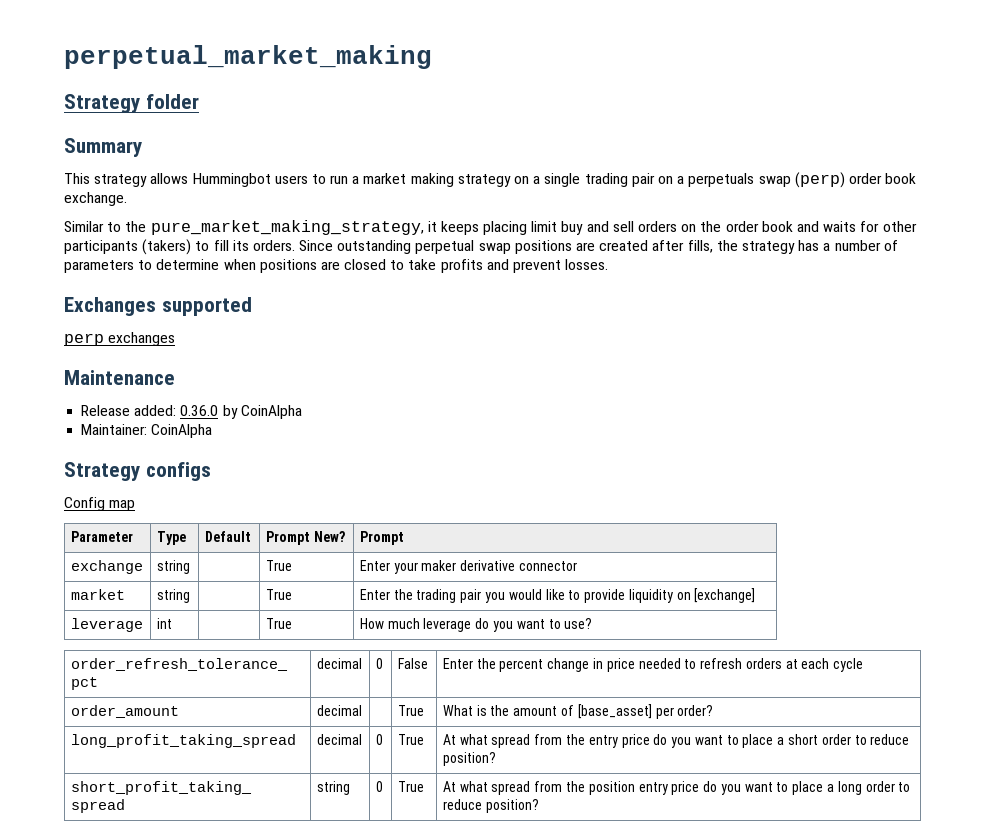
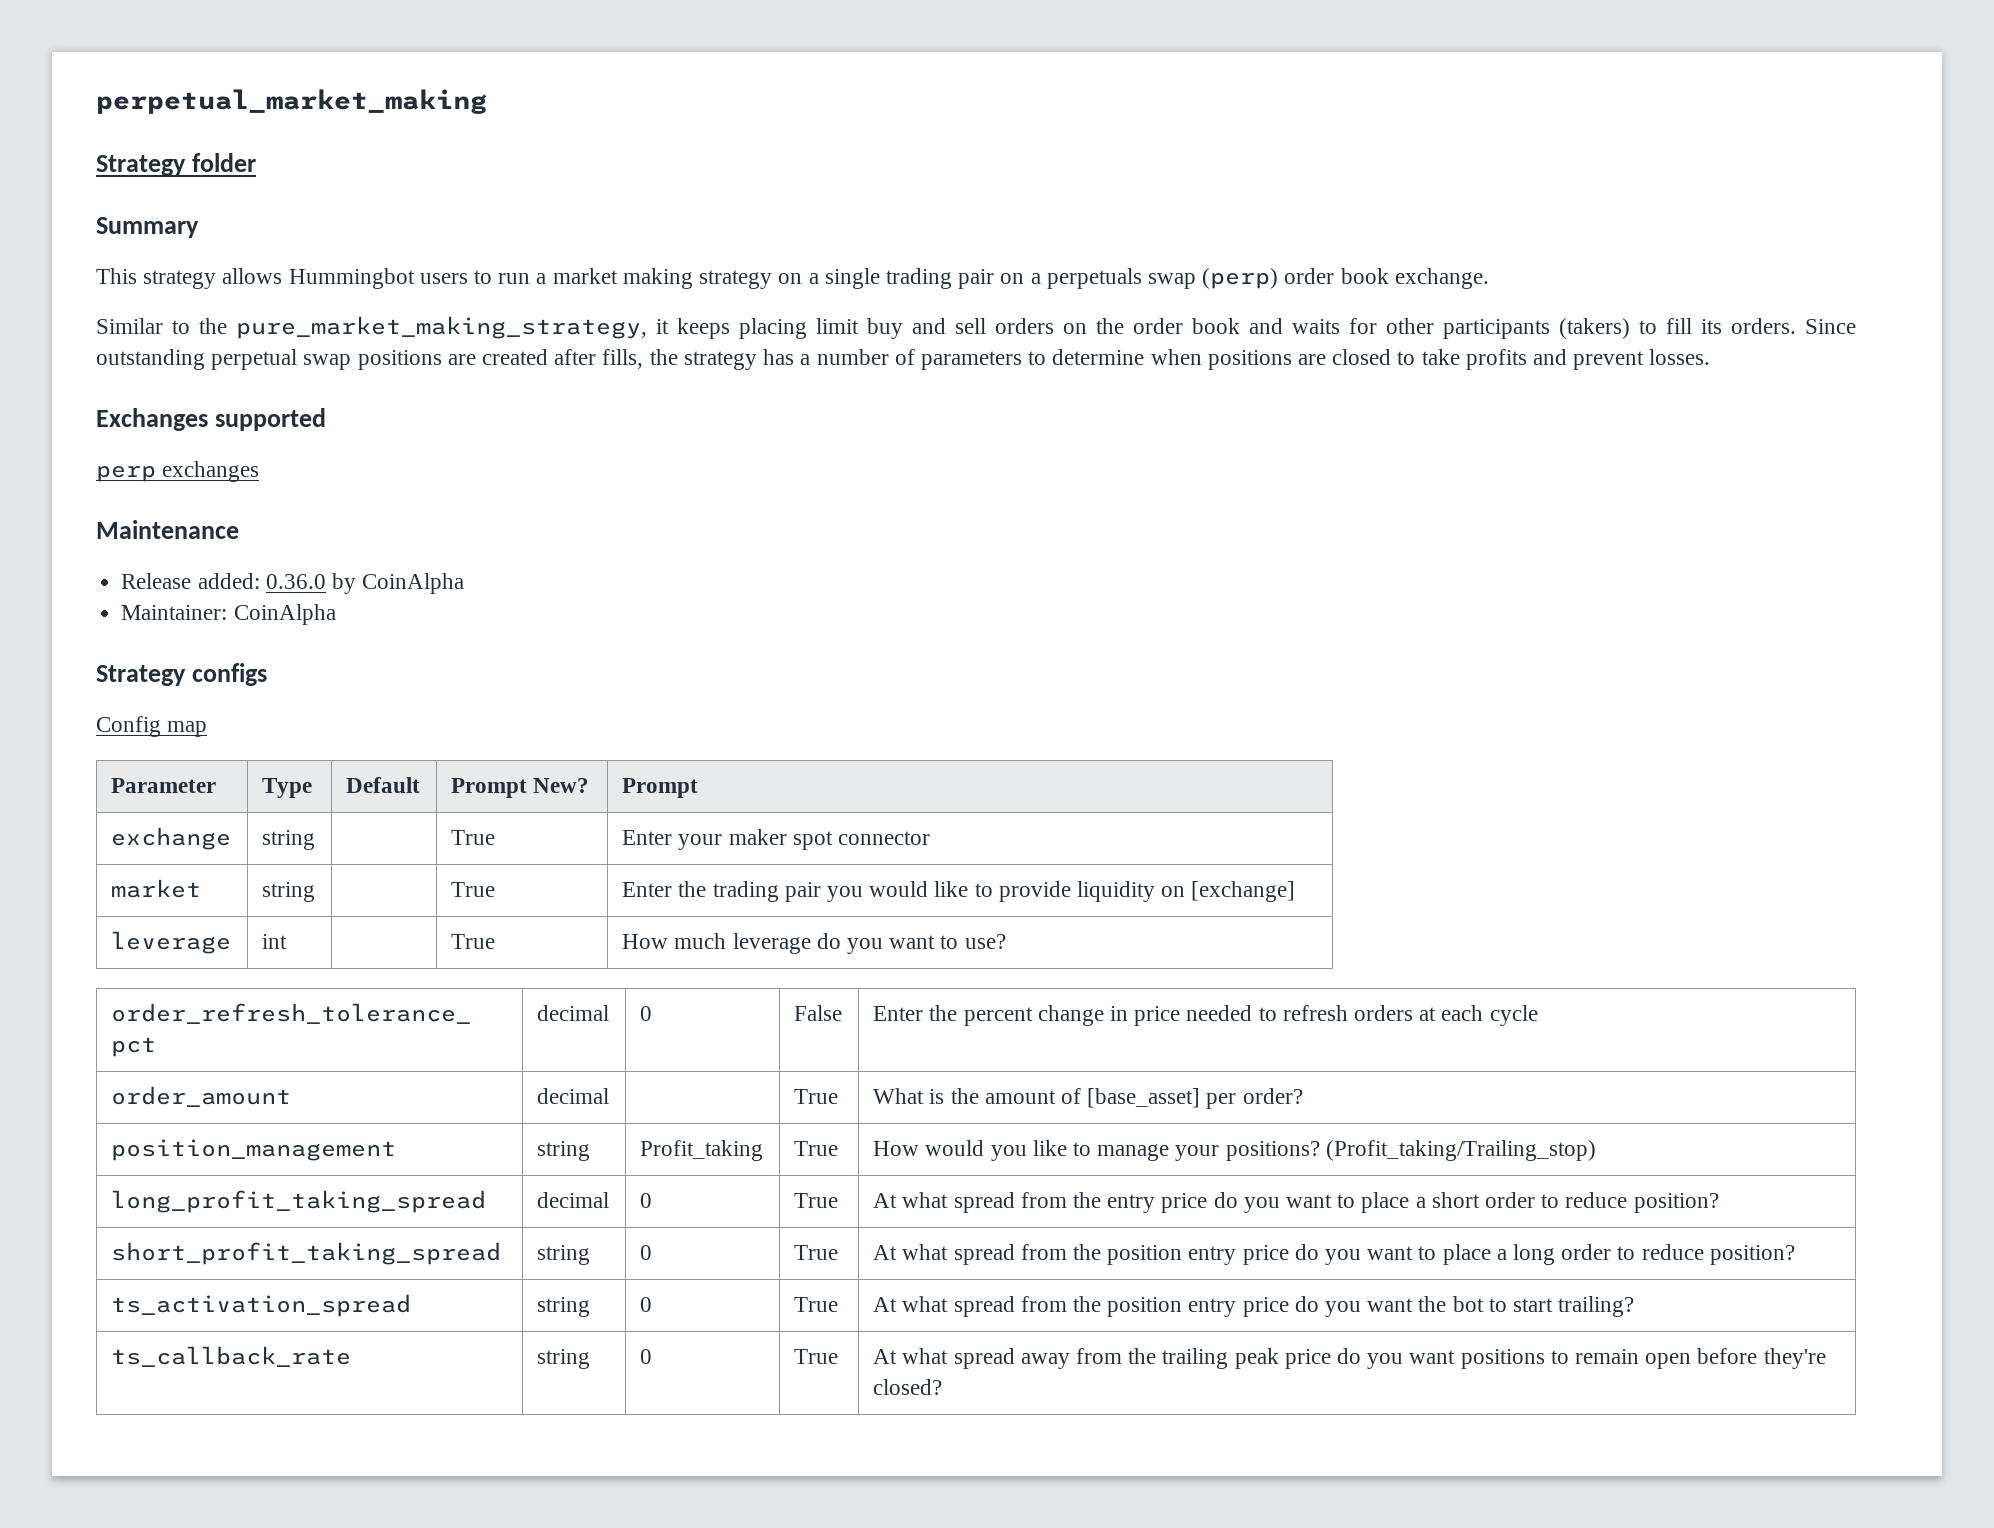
- exchange | string | | True | Enter your maker derivative connector
+ exchange | string | | True | Enter your maker spot connector
+ position_management | string | Profit_taking | True | How would you like to manage your positions? (Profit_taking/Trailing_stop)
+ ts_activation_spread | string | 0 | True | At what spread from the position entry price do you want the bot to start trailing?
+ ts_callback_rate | string | 0 | True | At what spread away from the trailing peak price do you want positions to remain open before they're closed?

